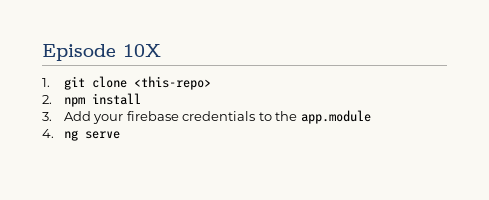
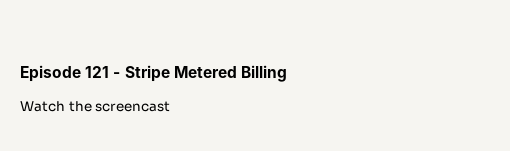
- Episode 10X
- 1. git clone <this-repo>
- 2. npm install
- 3. Add your firebase credentials to the app.module
- 4. ng serve
+ Episode 121 - Stripe Metered Billing
+ Watch the screencast

